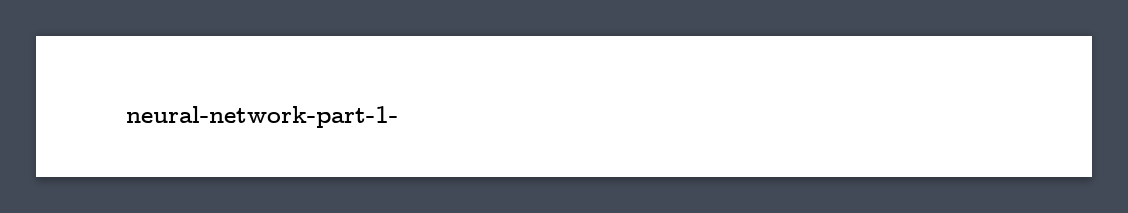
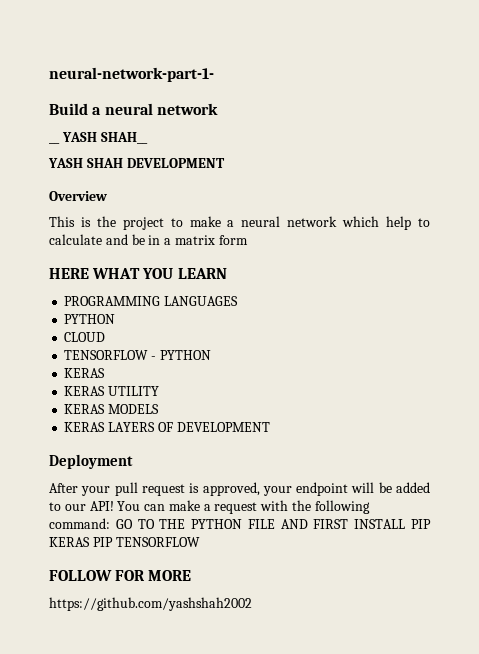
+ Build a neural network
+ __ YASH SHAH__
+ YASH SHAH DEVELOPMENT
+ Overview
+ This is the project to make a neural network which help to calculate and be in a matrix form
+ HERE WHAT YOU LEARN
+ PROGRAMMING LANGUAGES
+ PYTHON
+ CLOUD
+ TENSORFLOW - PYTHON
+ KERAS
+ KERAS UTILITY
+ KERAS MODELS
+ KERAS LAYERS OF DEVELOPMENT
+ Deployment
+ After your pull request is approved, your endpoint will be added to our API! You can make a request with the following command: GO TO THE PYTHON FILE AND FIRST INSTALL PIP KERAS PIP TENSORFLOW
+ FOLLOW FOR MORE
+ https://github.com/yashshah2002

